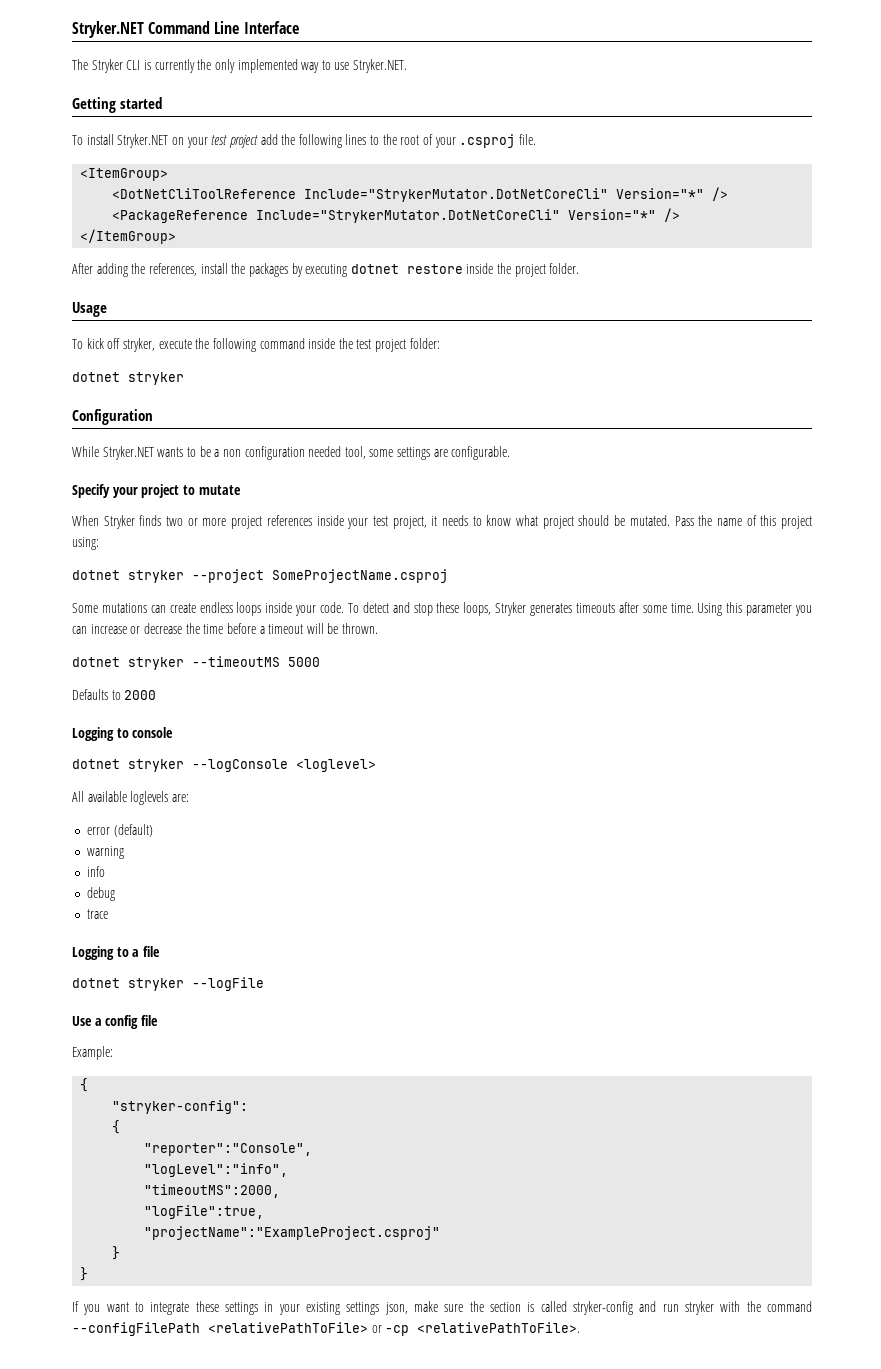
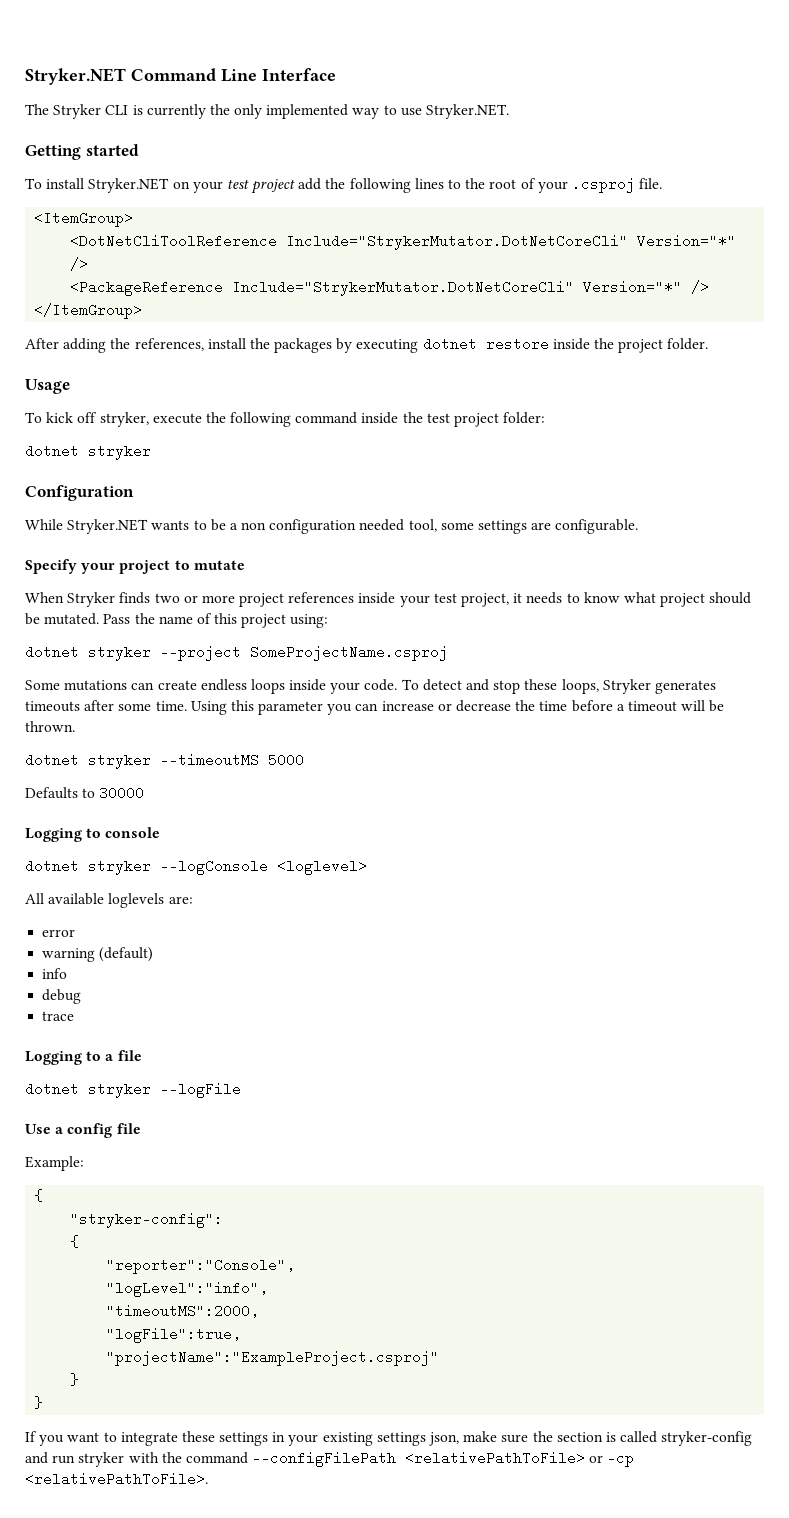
- Defaults to 2000
+ Defaults to 30000
- error (default)
+ error
- warning
+ warning (default)

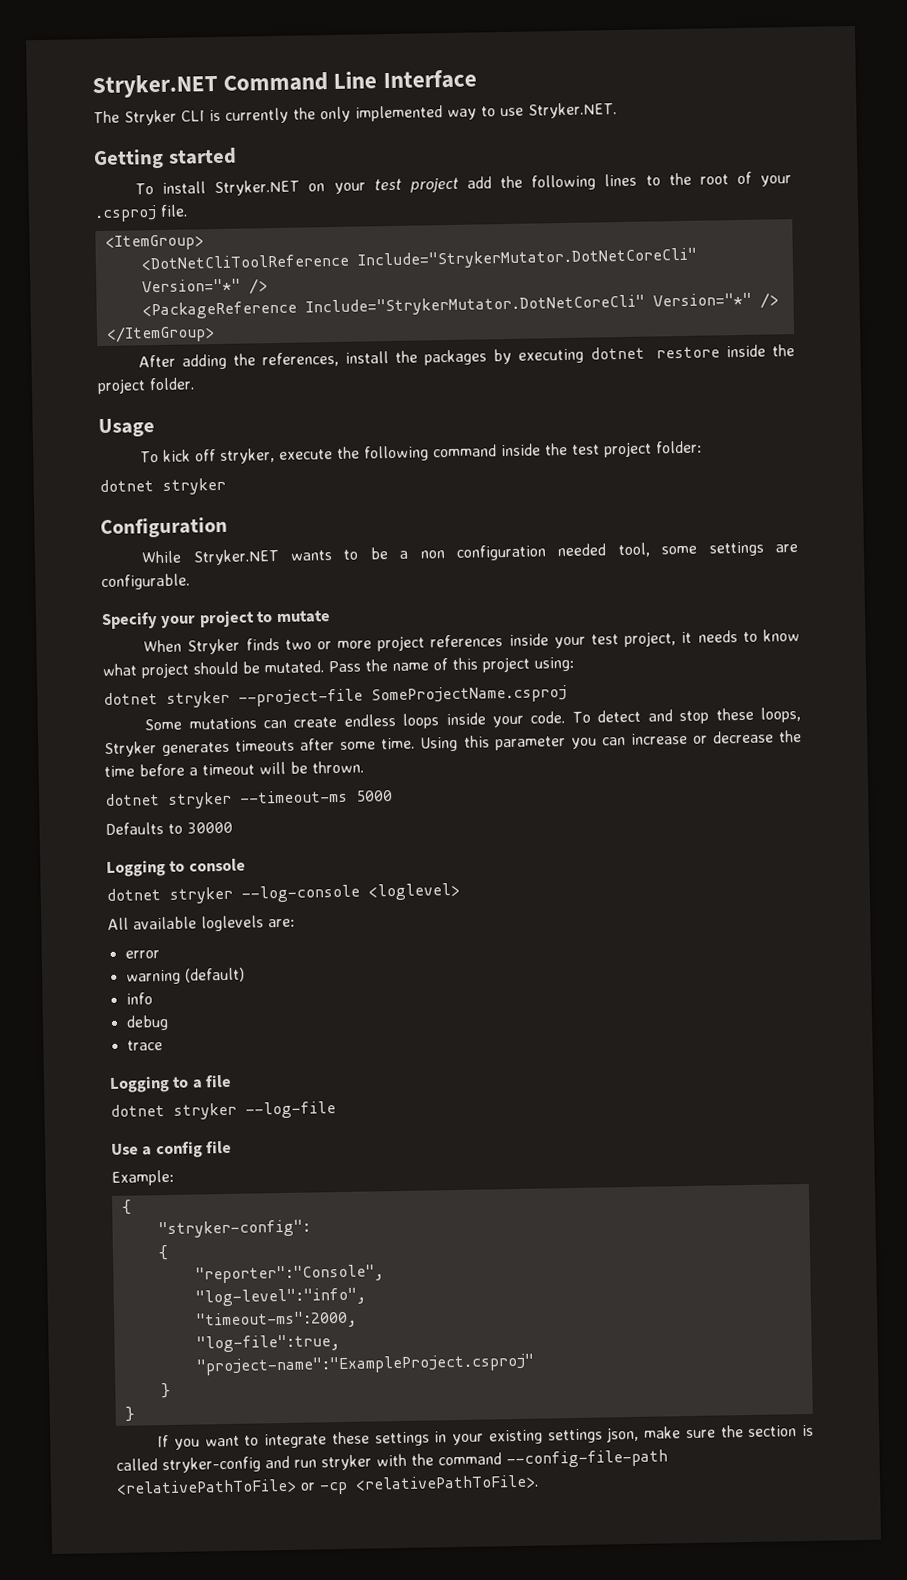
- dotnet stryker --project SomeProjectName.csproj
+ dotnet stryker --project-file SomeProjectName.csproj
- dotnet stryker --timeoutMS 5000
+ dotnet stryker --timeout-ms 5000
- dotnet stryker --logConsole <loglevel>
+ dotnet stryker --log-console <loglevel>
- dotnet stryker --logFile
+ dotnet stryker --log-file
- "logLevel":"info",
- "timeoutMS":2000,
- "logFile":true,
- "projectName":"ExampleProject.csproj"
+ "log-level":"info",
+ "timeout-ms":2000,
+ "log-file":true,
+ "project-name":"ExampleProject.csproj"
- If you want to integrate these settings in your existing settings json, make sure the section is called stryker-config and run stryker with the command --configFilePath <relativePathToFile> or -cp <relativePathToFile>.
+ If you want to integrate these settings in your existing settings json, make sure the section is called stryker-config and run stryker with the command --config-file-path <relativePathToFile> or -cp <relativePathToFile>.

